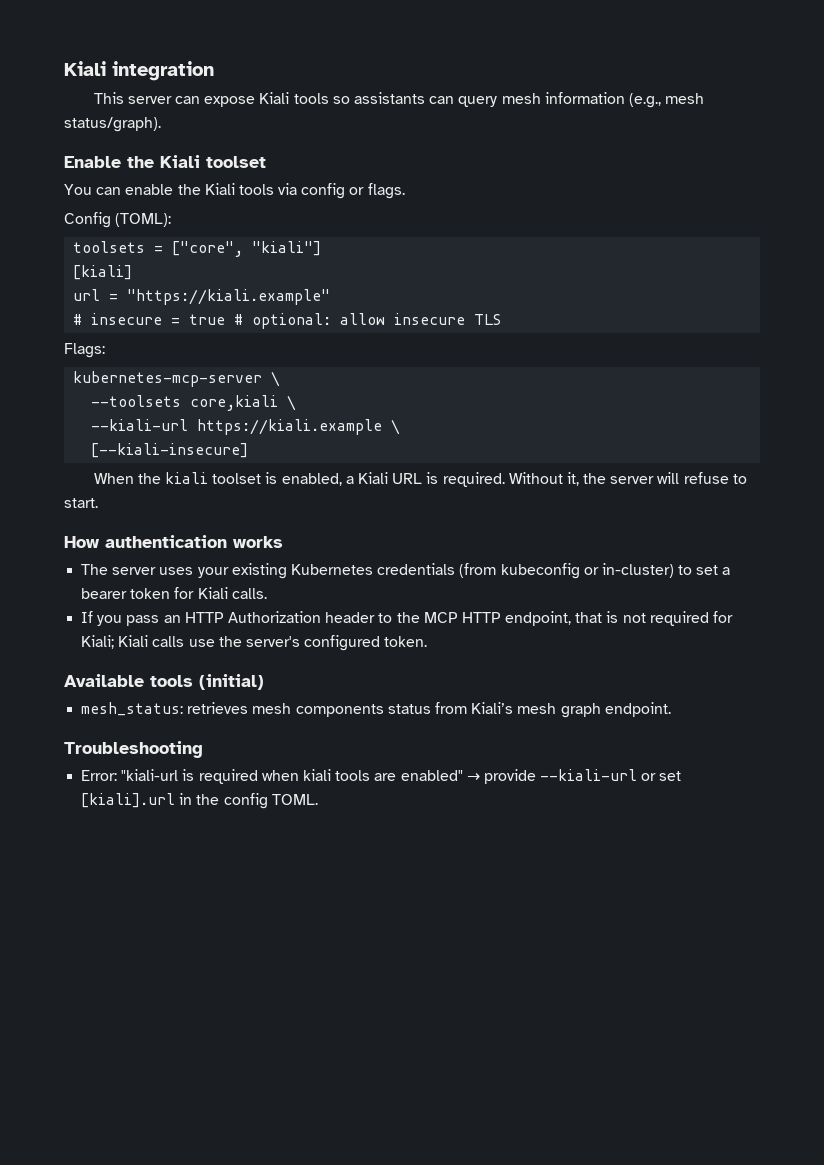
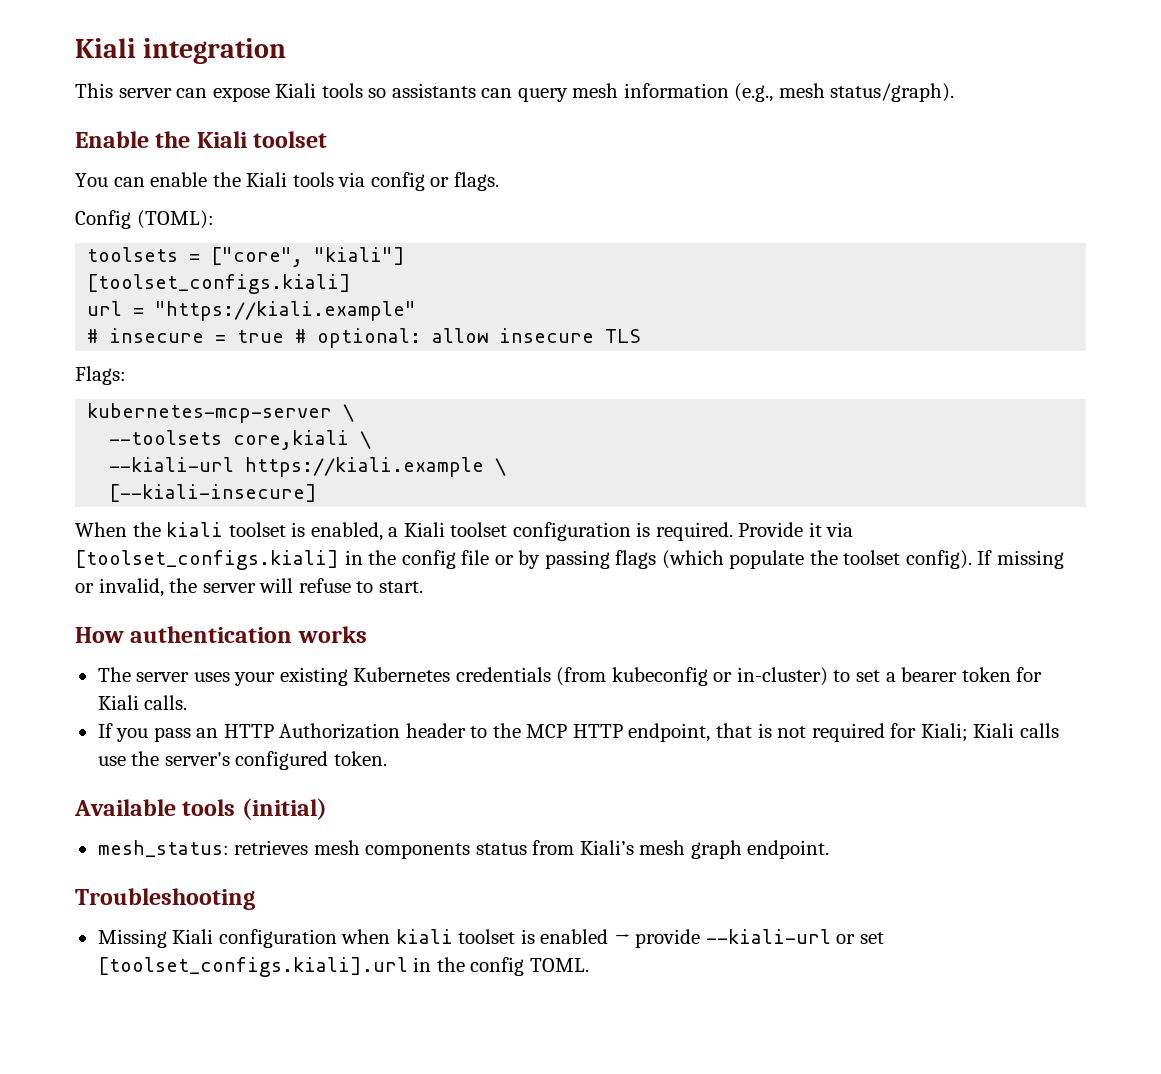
  toolsets = ["core", "kiali"]
- [kiali]
+ [toolset_configs.kiali]
- When the kiali toolset is enabled, a Kiali URL is required. Without it, the server will refuse to start.
+ When the kiali toolset is enabled, a Kiali toolset configuration is required. Provide it via [toolset_configs.kiali] in the config file or by passing flags (which populate the toolset config). If missing or invalid, the server will refuse to start.
- Error: "kiali-url is required when kiali tools are enabled" → provide --kiali-url or set [kiali].url in the config TOML.
+ Missing Kiali configuration when kiali toolset is enabled → provide --kiali-url or set [toolset_configs.kiali].url in the config TOML.

